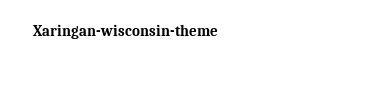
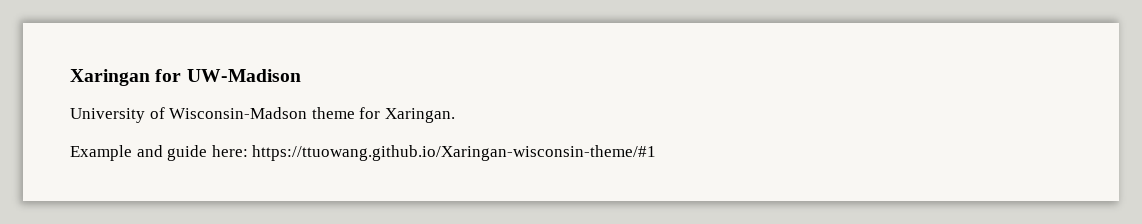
- Xaringan-wisconsin-theme
+ Xaringan for UW-Madison
+ University of Wisconsin-Madson theme for Xaringan.
+ Example and guide here: https://ttuowang.github.io/Xaringan-wisconsin-theme/#1

